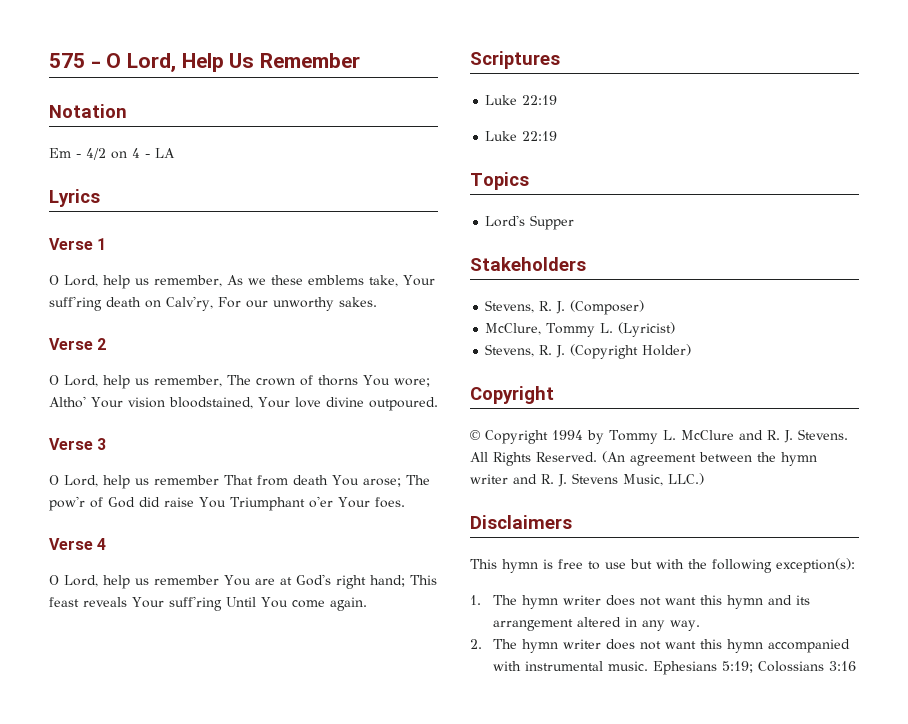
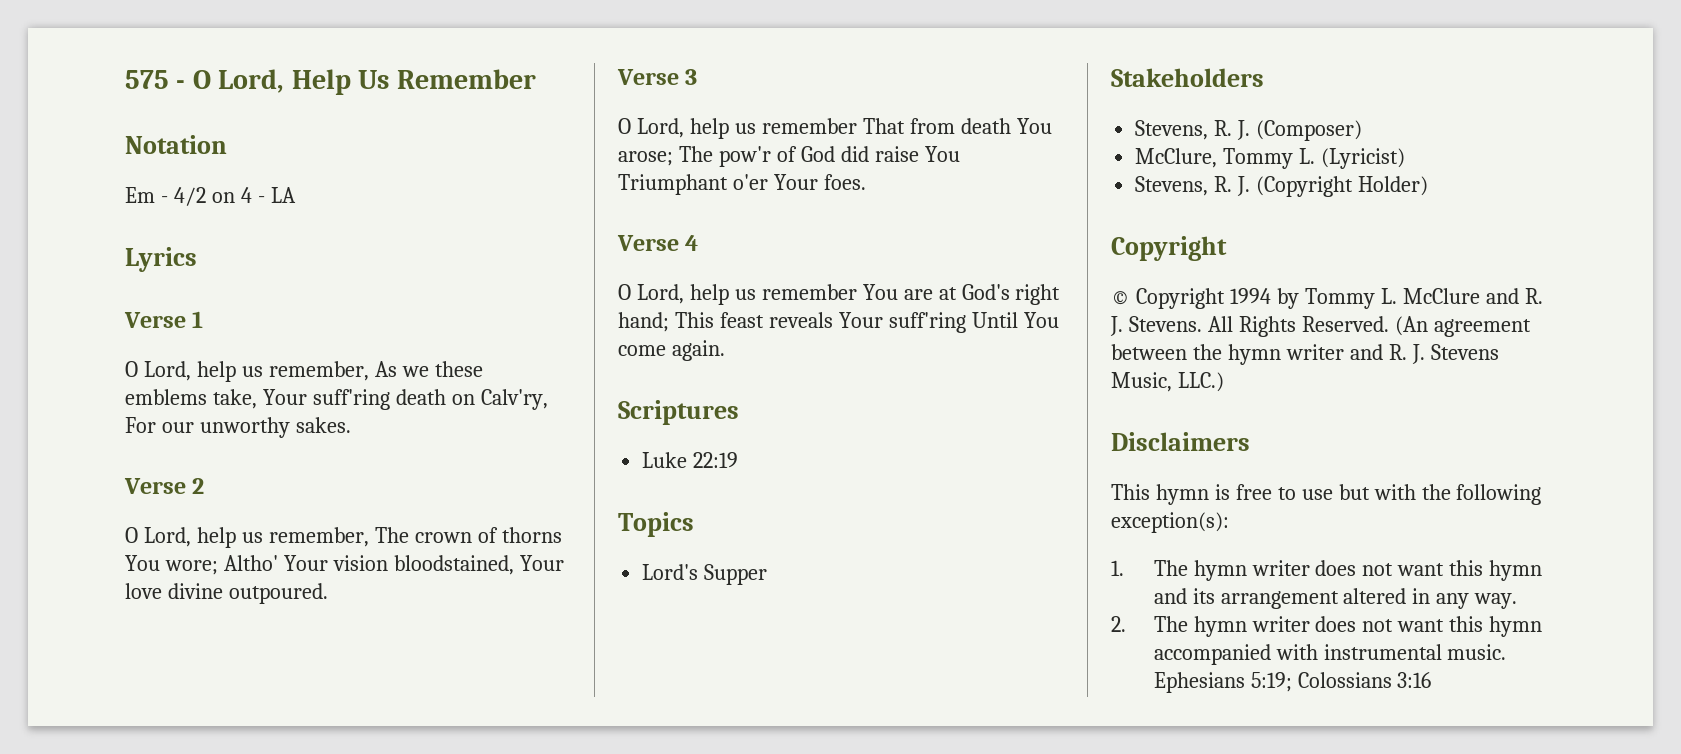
  Scriptures
- Luke 22:19

